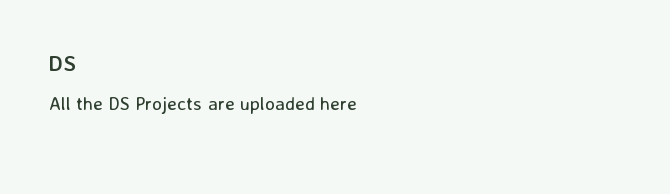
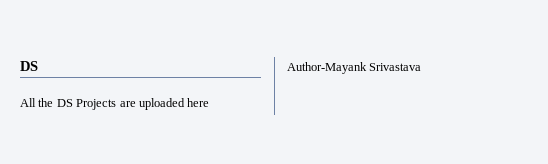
- All the DS Projects are uploaded here
+ All the DS Projects are uploaded here Author-Mayank Srivastava

